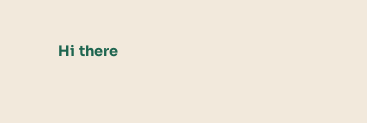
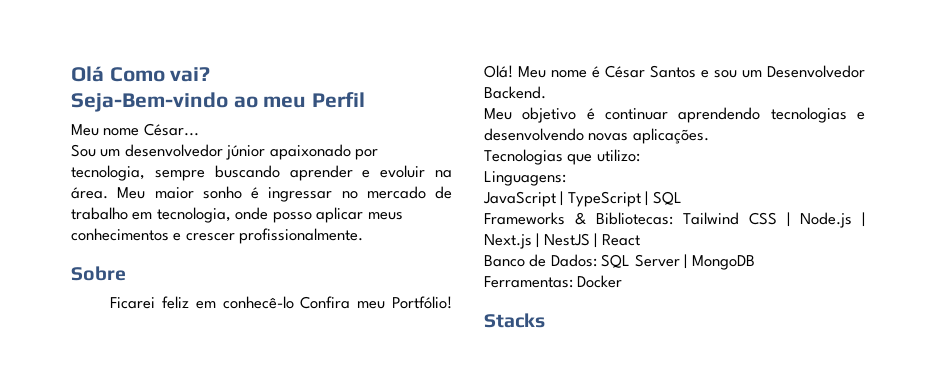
- Hi there
+ Olá Como vai?
+ Seja-Bem-vindo ao meu Perfil
+ Meu nome César...
+ Sou um desenvolvedor júnior apaixonado por tecnologia, sempre buscando aprender e evoluir na área. Meu maior sonho é ingressar no mercado de trabalho em tecnologia, onde posso aplicar meus conhecimentos e crescer profissionalmente.
+ Sobre
+ Ficarei feliz em conhecê-lo Confira meu Portfólio! Olá! Meu nome é César Santos e sou um Desenvolvedor Backend.
+ Meu objetivo é continuar aprendendo tecnologias e desenvolvendo novas aplicações.
+ Tecnologias que utilizo:
+ Linguagens:
+ JavaScript | TypeScript | SQL
+ Frameworks & Bibliotecas: Tailwind CSS | Node.js | Next.js | NestJS | React
+ Banco de Dados: SQL Server | MongoDB
+ Ferramentas: Docker
+ Stacks

